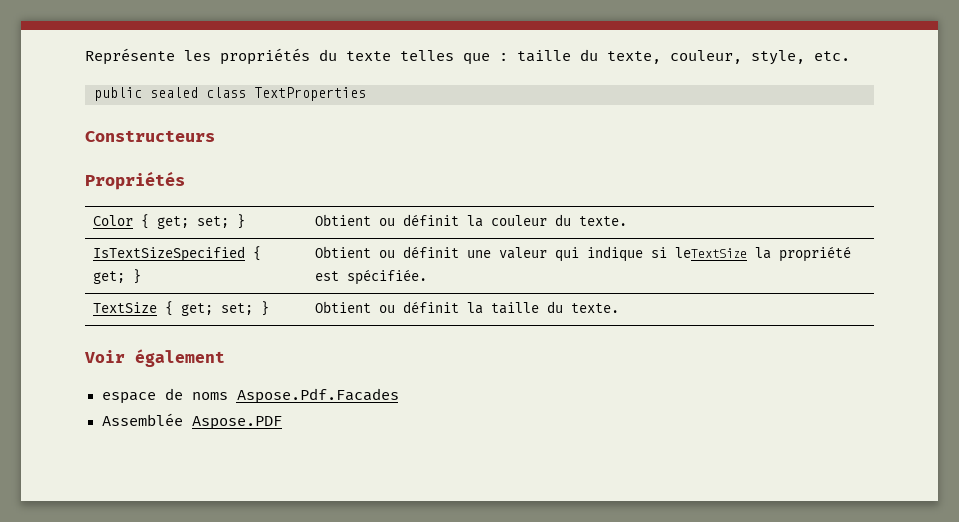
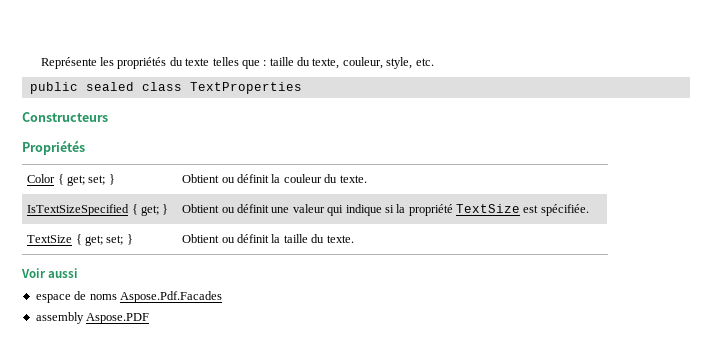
- IsTextSizeSpecified { get; } | Obtient ou définit une valeur qui indique si leTextSize la propriété est spécifiée.
+ IsTextSizeSpecified { get; } | Obtient ou définit une valeur qui indique si la propriété TextSize est spécifiée.
- Voir également
+ Voir aussi
- Assemblée Aspose.PDF
+ assembly Aspose.PDF

